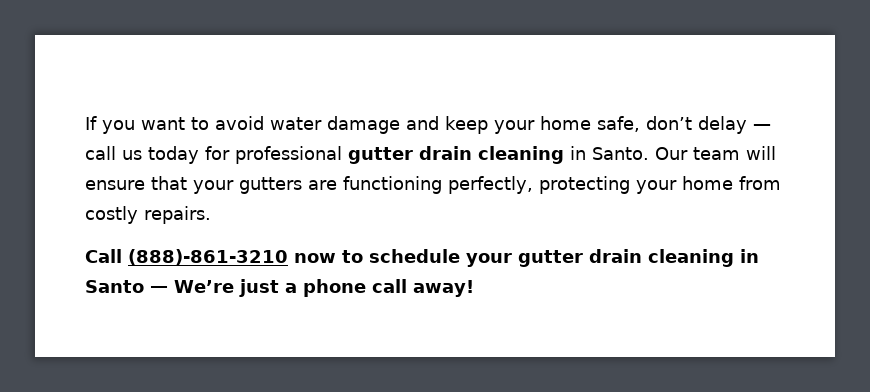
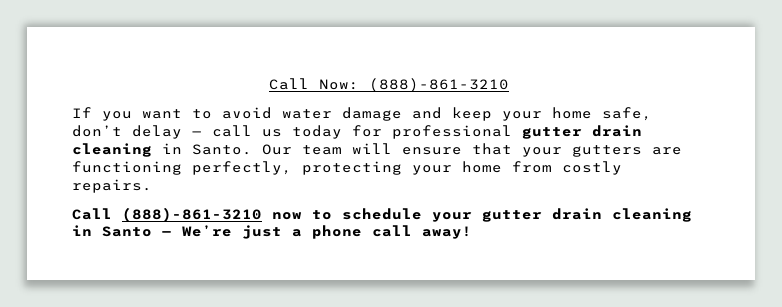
+ Call Now: (888)-861-3210

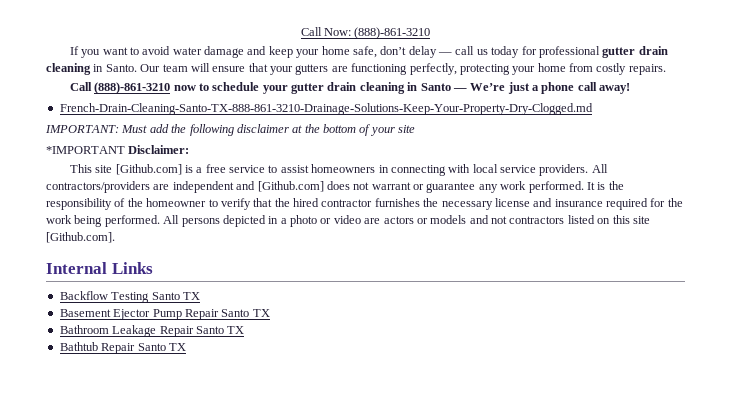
+ French-Drain-Cleaning-Santo-TX-888-861-3210-Drainage-Solutions-Keep-Your-Property-Dry-Clogged.md
+ IMPORTANT: Must add the following disclaimer at the bottom of your site
+ *IMPORTANT Disclaimer:
+ This site [Github.com] is a free service to assist homeowners in connecting with local service providers. All contractors/providers are independent and [Github.com] does not warrant or guarantee any work performed. It is the responsibility of the homeowner to verify that the hired contractor furnishes the necessary license and insurance required for the work being performed. All persons depicted in a photo or video are actors or models and not contractors listed on this site [Github.com].
+ Internal Links
+ Backflow Testing Santo TX
+ Basement Ejector Pump Repair Santo TX
+ Bathroom Leakage Repair Santo TX
+ Bathtub Repair Santo TX

